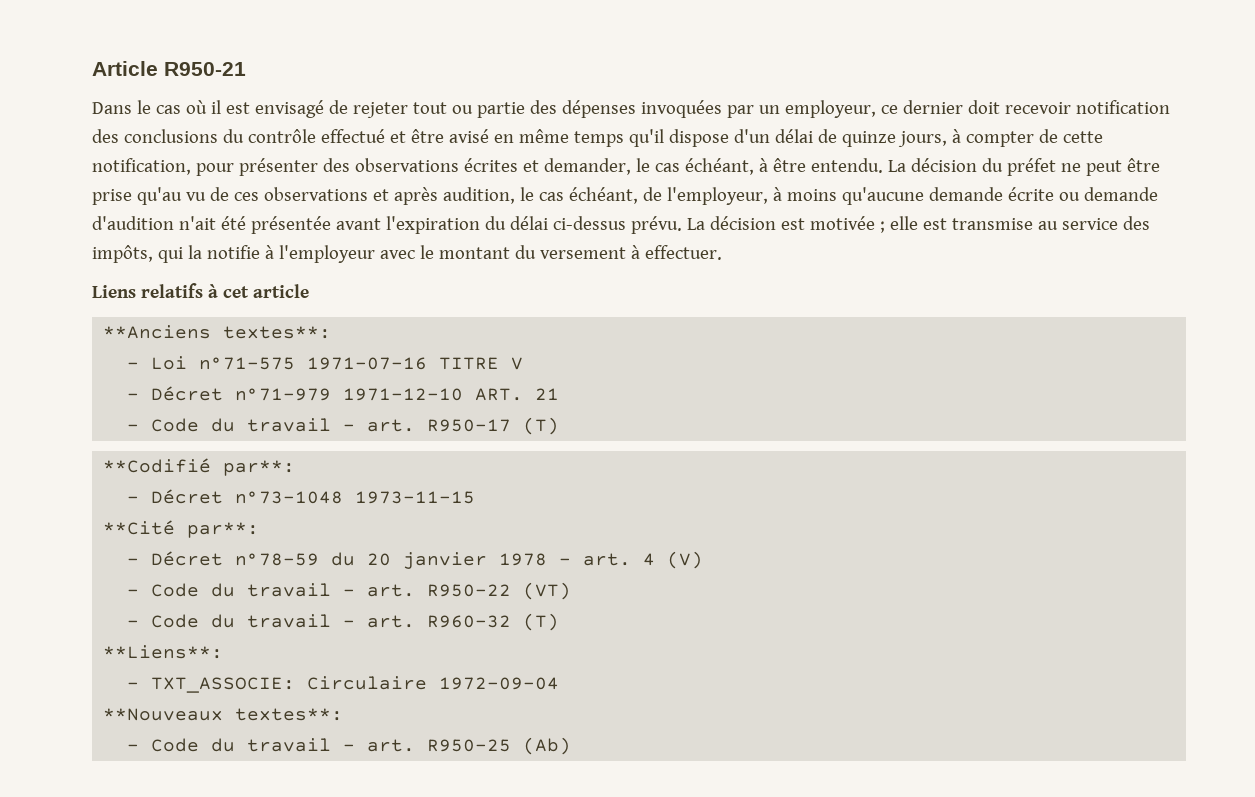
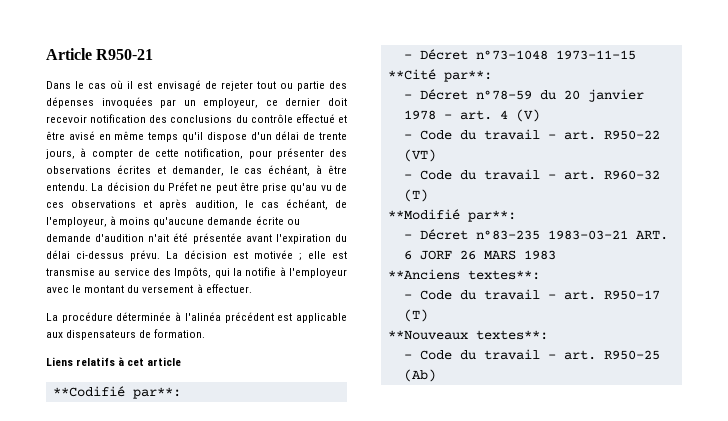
- Dans le cas où il est envisagé de rejeter tout ou partie des dépenses invoquées par un employeur, ce dernier doit recevoir notification des conclusions du contrôle effectué et être avisé en même temps qu'il dispose d'un délai de quinze jours, à compter de cette notification, pour présenter des observations écrites et demander, le cas échéant, à être entendu.
+ Dans le cas où il est envisagé de rejeter tout ou partie des dépenses invoquées par un employeur, ce dernier doit recevoir notification des conclusions du contrôle effectué et être avisé en même temps qu'il dispose d'un délai de trente jours, à compter de cette notification, pour présenter des observations écrites et demander, le cas échéant, à être entendu.
- La décision du préfet ne peut être prise qu'au vu de ces observations et après audition, le cas échéant, de l'employeur, à moins qu'aucune demande écrite ou demande d'audition n'ait été présentée avant l'expiration du délai ci-dessus prévu.
+ La décision du Préfet ne peut être prise qu'au vu de ces observations et après audition, le cas échéant, de l'employeur, à moins qu'aucune demande écrite ou demande d'audition n'ait été présentée avant l'expiration du délai ci-dessus prévu.
- La décision est motivée ; elle est transmise au service des impôts, qui la notifie à l'employeur avec le montant du versement à effectuer.
+ La décision est motivée ; elle est transmise au service des Impôts, qui la notifie à l'employeur avec le montant du versement à effectuer.
+ La procédure déterminée à l'alinéa précédent est applicable aux dispensateurs de formation.
- **Anciens textes**:
- - Loi n°71-575 1971-07-16 TITRE V
- - Décret n°71-979 1971-12-10 ART. 21
- - Code du travail - art. R950-17 (T)
- **Liens**:
- - TXT_ASSOCIE: Circulaire 1972-09-04
+ **Modifié par**:
+ - Décret n°83-235 1983-03-21 ART. 6 JORF 26 MARS 1983
+ **Anciens textes**:
+ - Code du travail - art. R950-17 (T)

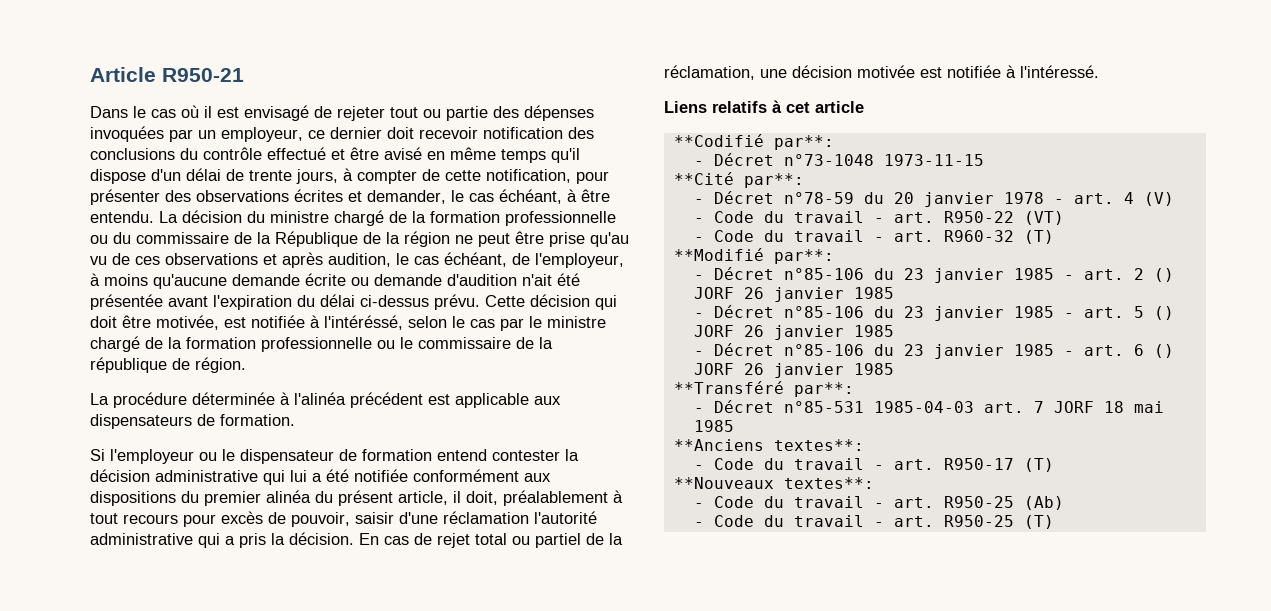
- La décision du Préfet ne peut être prise qu'au vu de ces observations et après audition, le cas échéant, de l'employeur, à moins qu'aucune demande écrite ou demande d'audition n'ait été présentée avant l'expiration du délai ci-dessus prévu.
+ La décision du ministre chargé de la formation professionnelle ou du commissaire de la République de la région ne peut être prise qu'au vu de ces observations et après audition, le cas échéant, de l'employeur, à moins qu'aucune demande écrite ou demande d'audition n'ait été présentée avant l'expiration du délai ci-dessus prévu.
- La décision est motivée ; elle est transmise au service des Impôts, qui la notifie à l'employeur avec le montant du versement à effectuer.
+ Cette décision qui doit être motivée, est notifiée à l'intéréssé, selon le cas par le ministre chargé de la formation professionnelle ou le commissaire de la république de région.
+ Si l'employeur ou le dispensateur de formation entend contester la décision administrative qui lui a été notifiée conformément aux dispositions du premier alinéa du présent article, il doit, préalablement à tout recours pour excès de pouvoir, saisir d'une réclamation l'autorité administrative qui a pris la décision. En cas de rejet total ou partiel de la réclamation, une décision motivée est notifiée à l'intéressé.
- - Décret n°83-235 1983-03-21 ART. 6 JORF 26 MARS 1983
+ - Décret n°85-106 du 23 janvier 1985 - art. 2 () JORF 26 janvier 1985
+ - Décret n°85-106 du 23 janvier 1985 - art. 5 () JORF 26 janvier 1985
+ - Décret n°85-106 du 23 janvier 1985 - art. 6 () JORF 26 janvier 1985
+ **Transféré par**:
+ - Décret n°85-531 1985-04-03 art. 7 JORF 18 mai 1985
+ - Code du travail - art. R950-25 (T)

